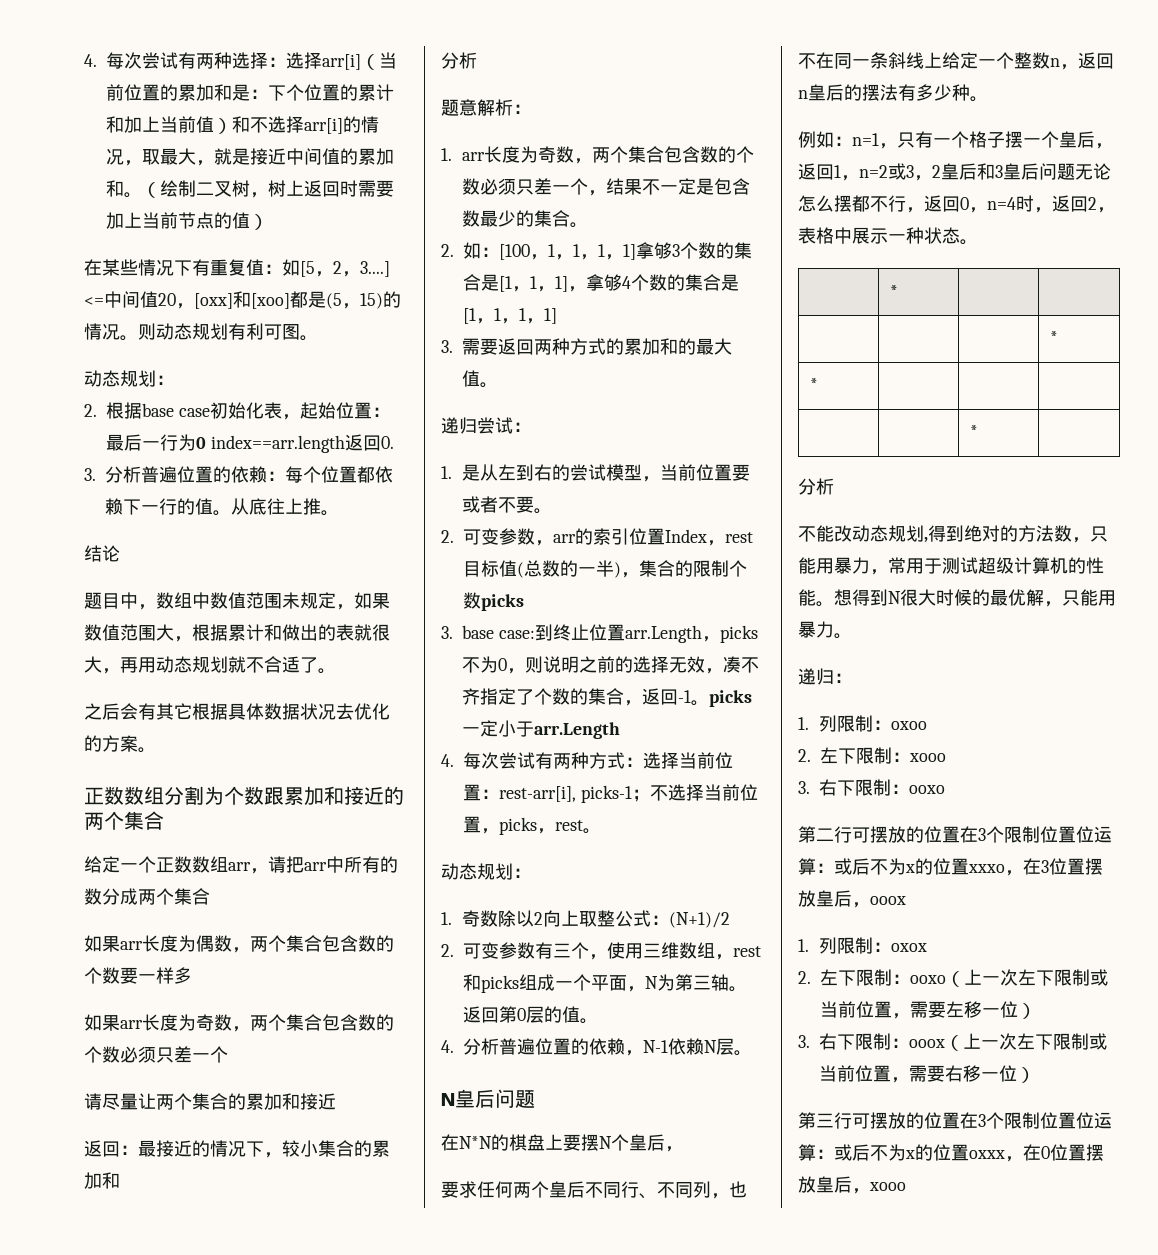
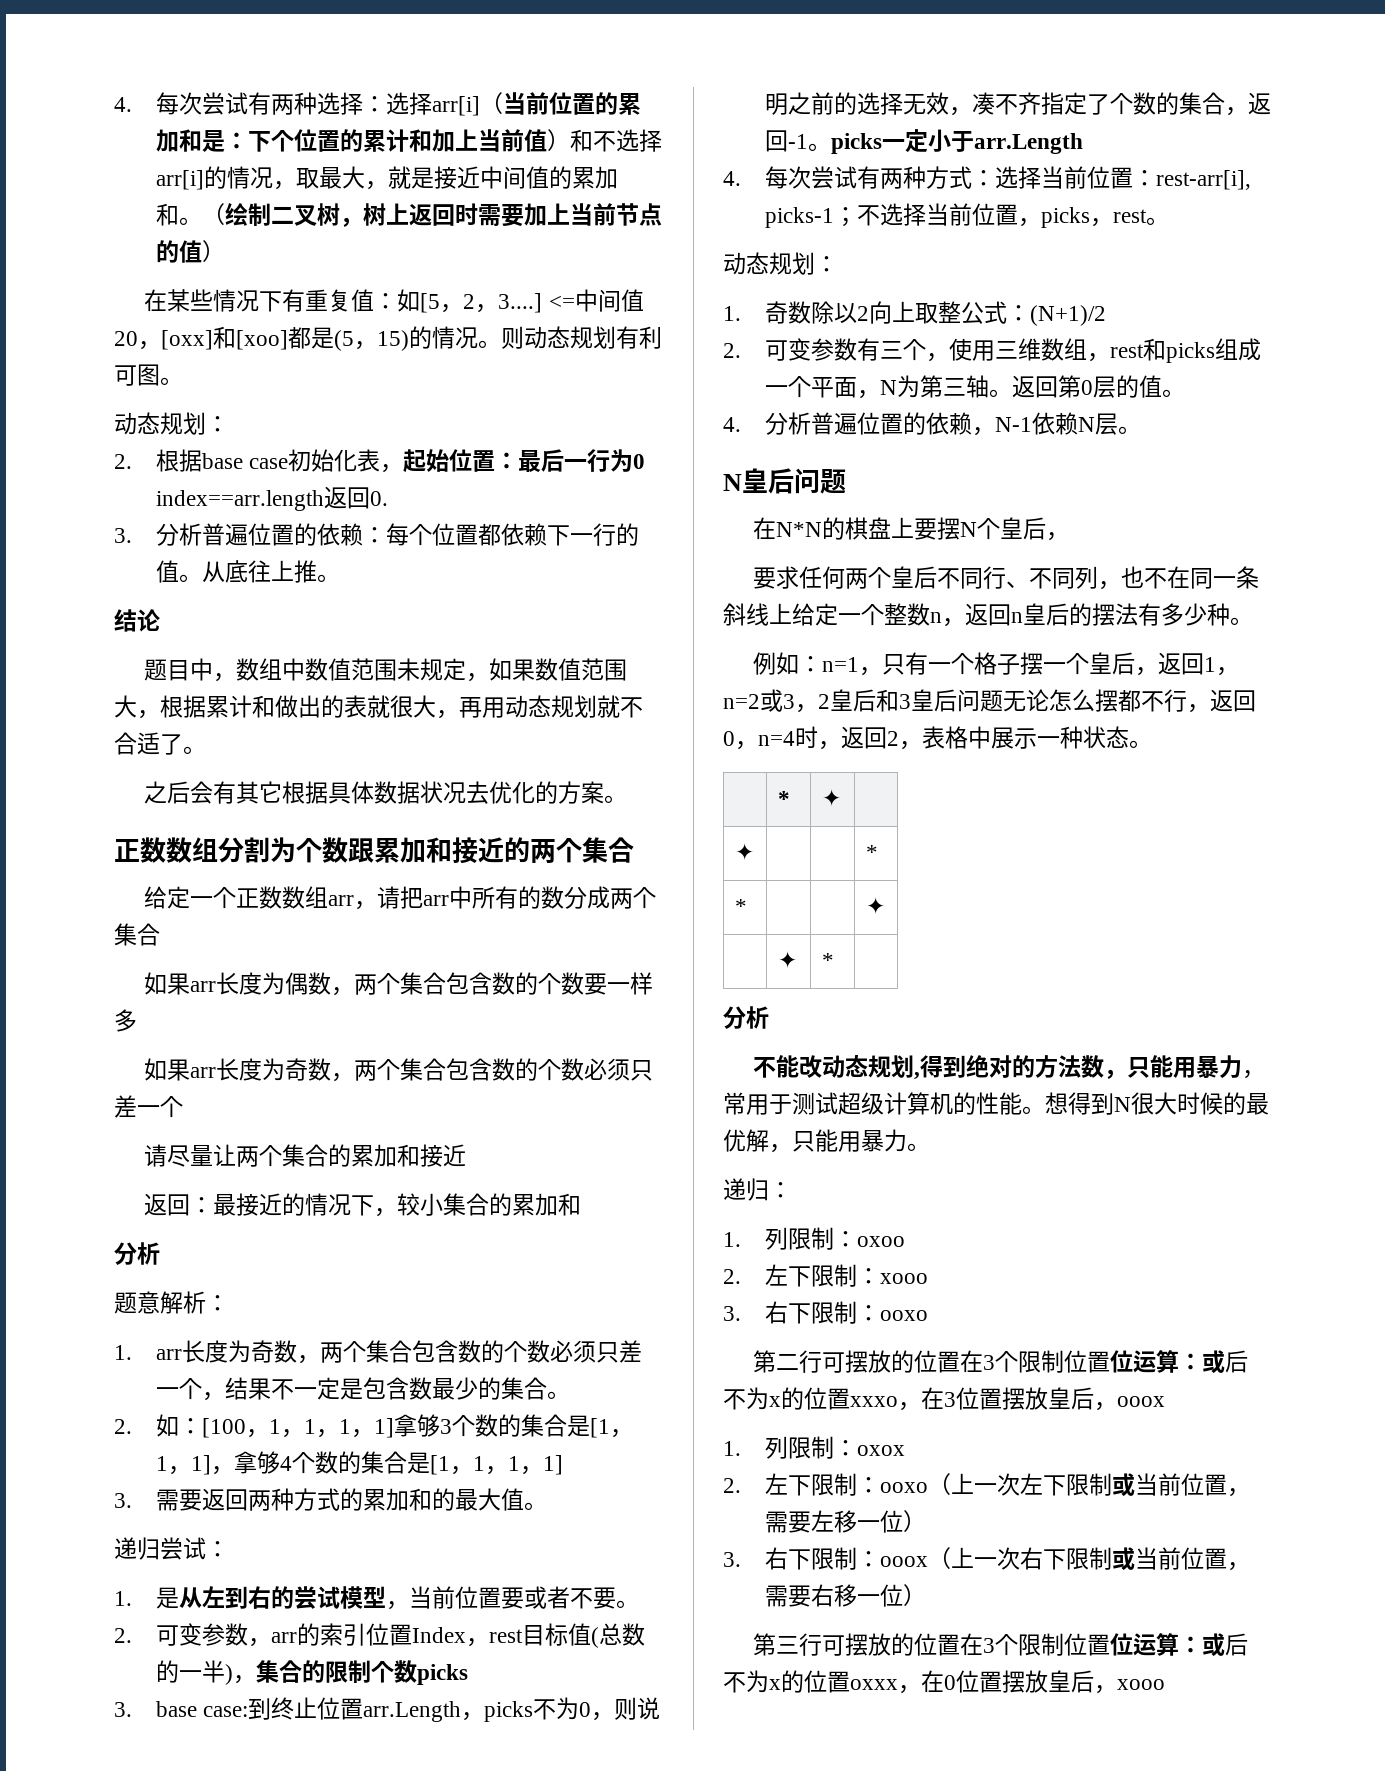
- | * | |
- | | | *
+ | * | ✦ |
+ ✦ | | | *
- * | | |
- | | * |
+ * | | | ✦
+ | ✦ | * |
- 3.右下限制：ooox（上一次左下限制或当前位置，需要右移一位）
+ 3.右下限制：ooox（上一次右下限制或当前位置，需要右移一位）

